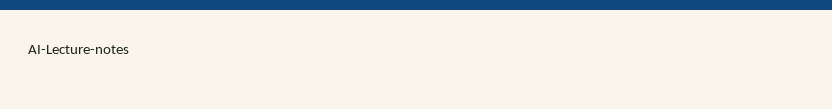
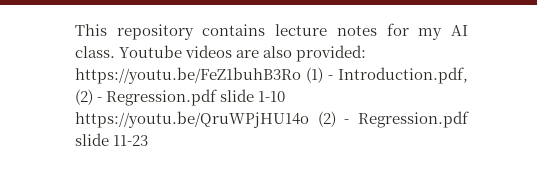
- AI-Lecture-notes
+ This repository contains lecture notes for my AI class. Youtube videos are also provided: https://youtu.be/FeZ1buhB3Ro (1) - Introduction.pdf, (2) - Regression.pdf slide 1-10 https://youtu.be/QruWPjHU14o (2) - Regression.pdf slide 11-23

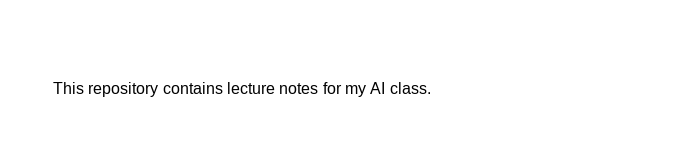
- Youtube videos are also provided: https://youtu.be/FeZ1buhB3Ro (1) - Introduction.pdf, (2) - Regression.pdf slide 1-10 https://youtu.be/QruWPjHU14o (2) - Regression.pdf slide 11-23

